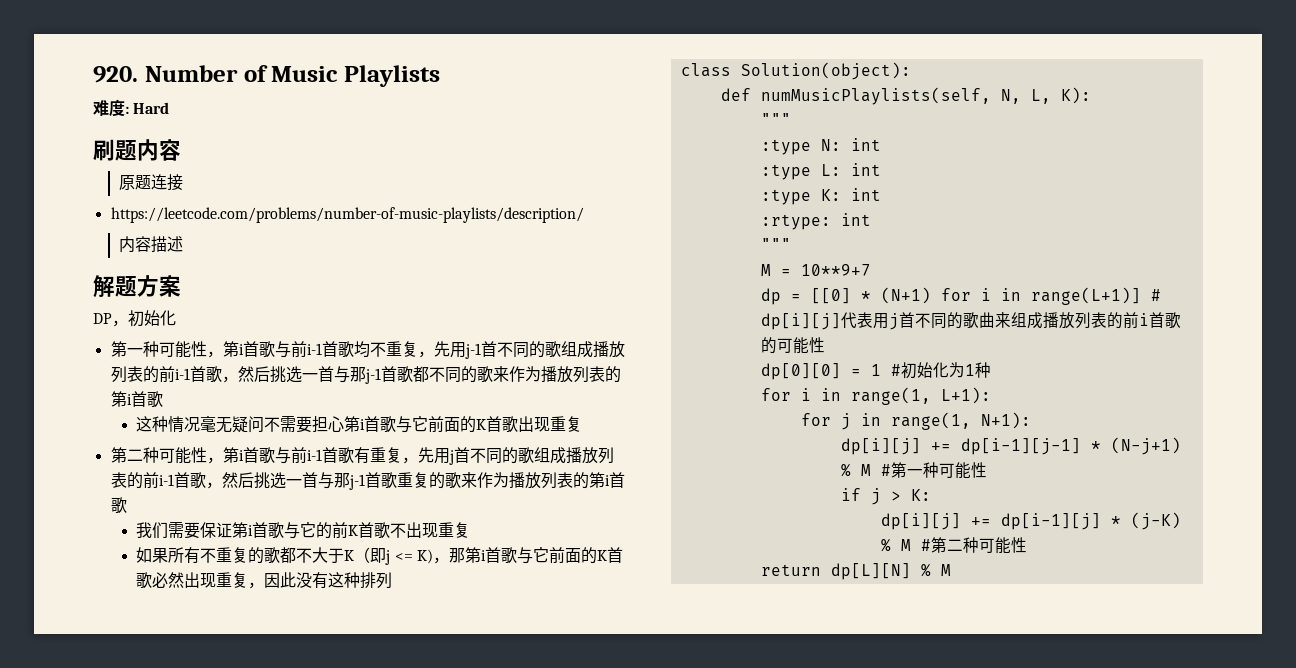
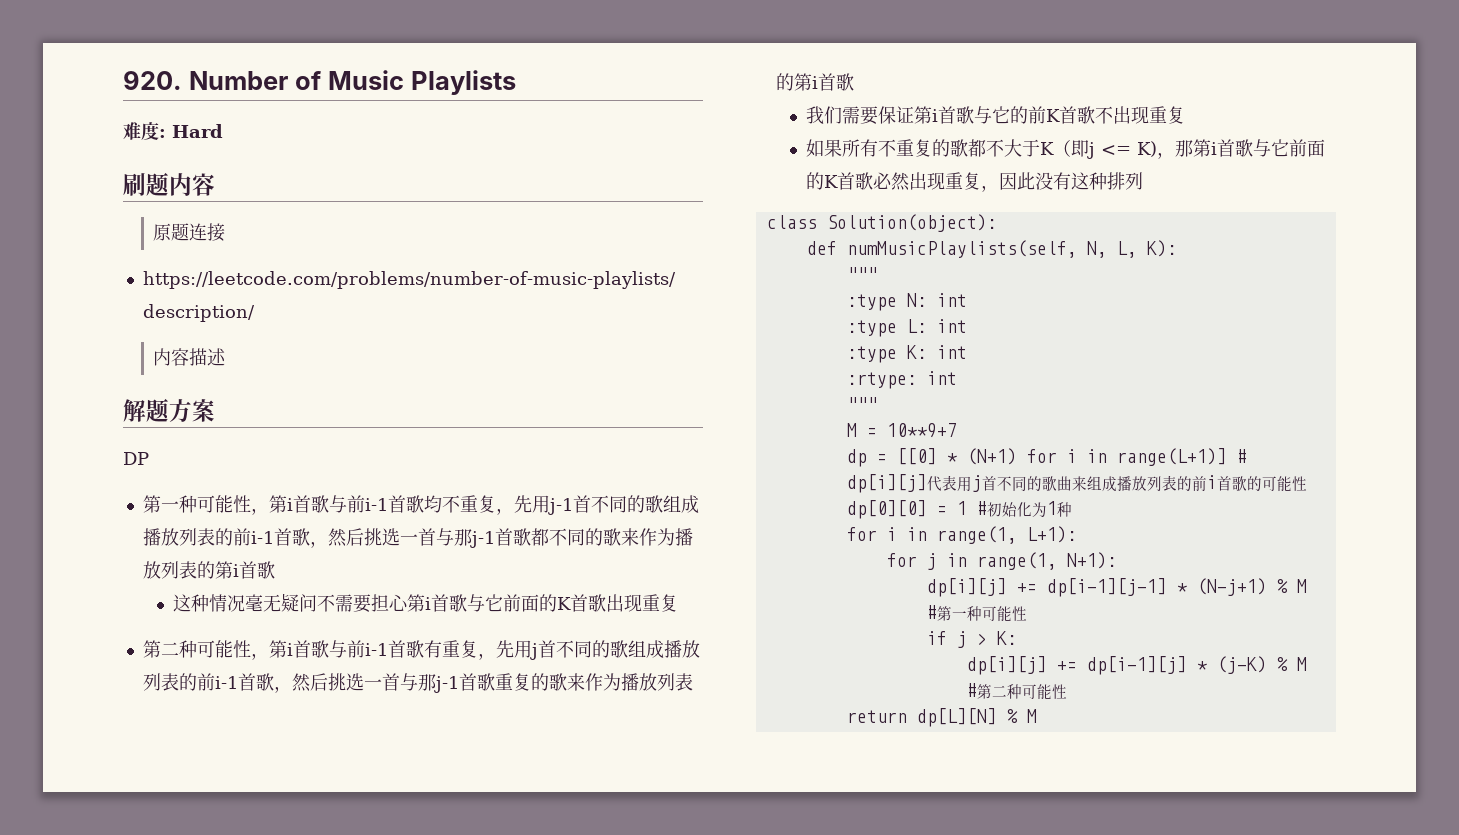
- DP，初始化
+ DP

